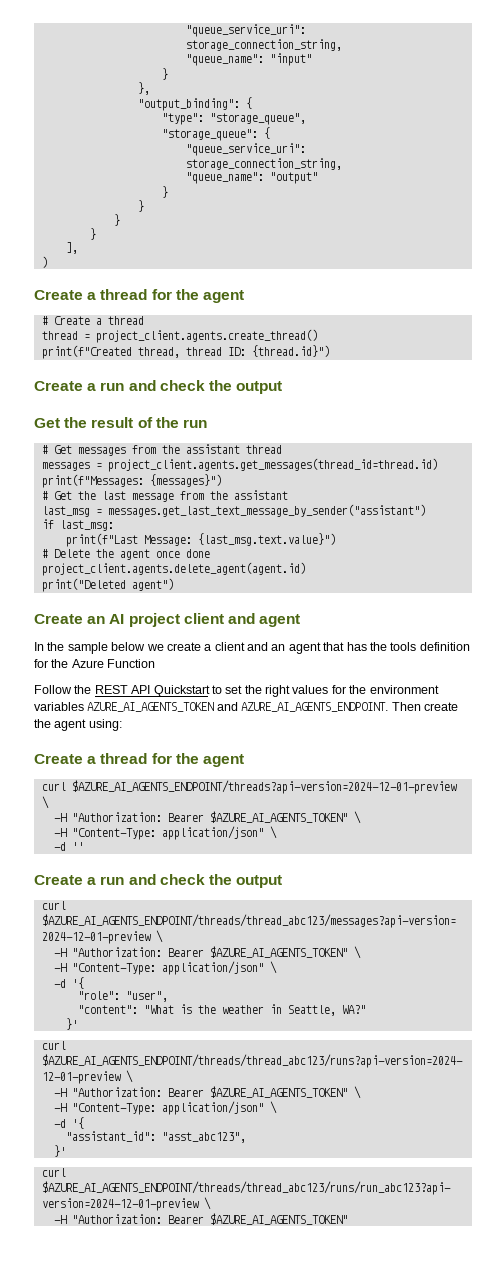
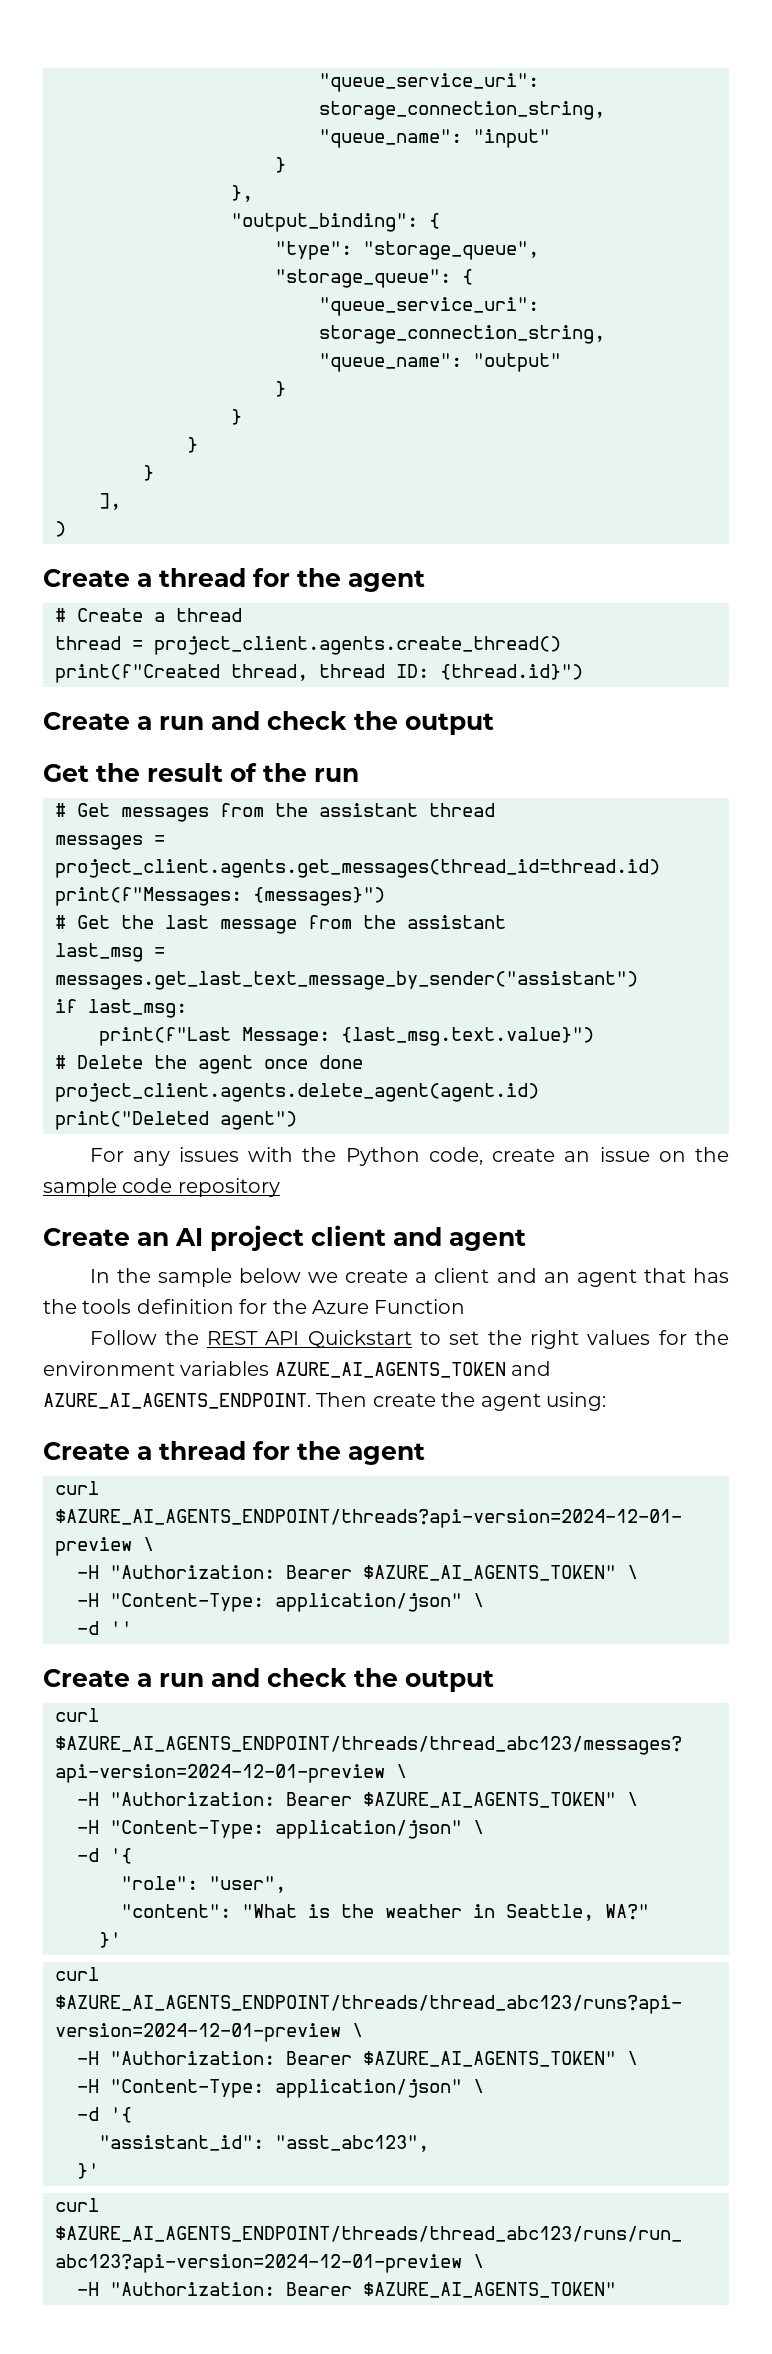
+ For any issues with the Python code, create an issue on the sample code repository

